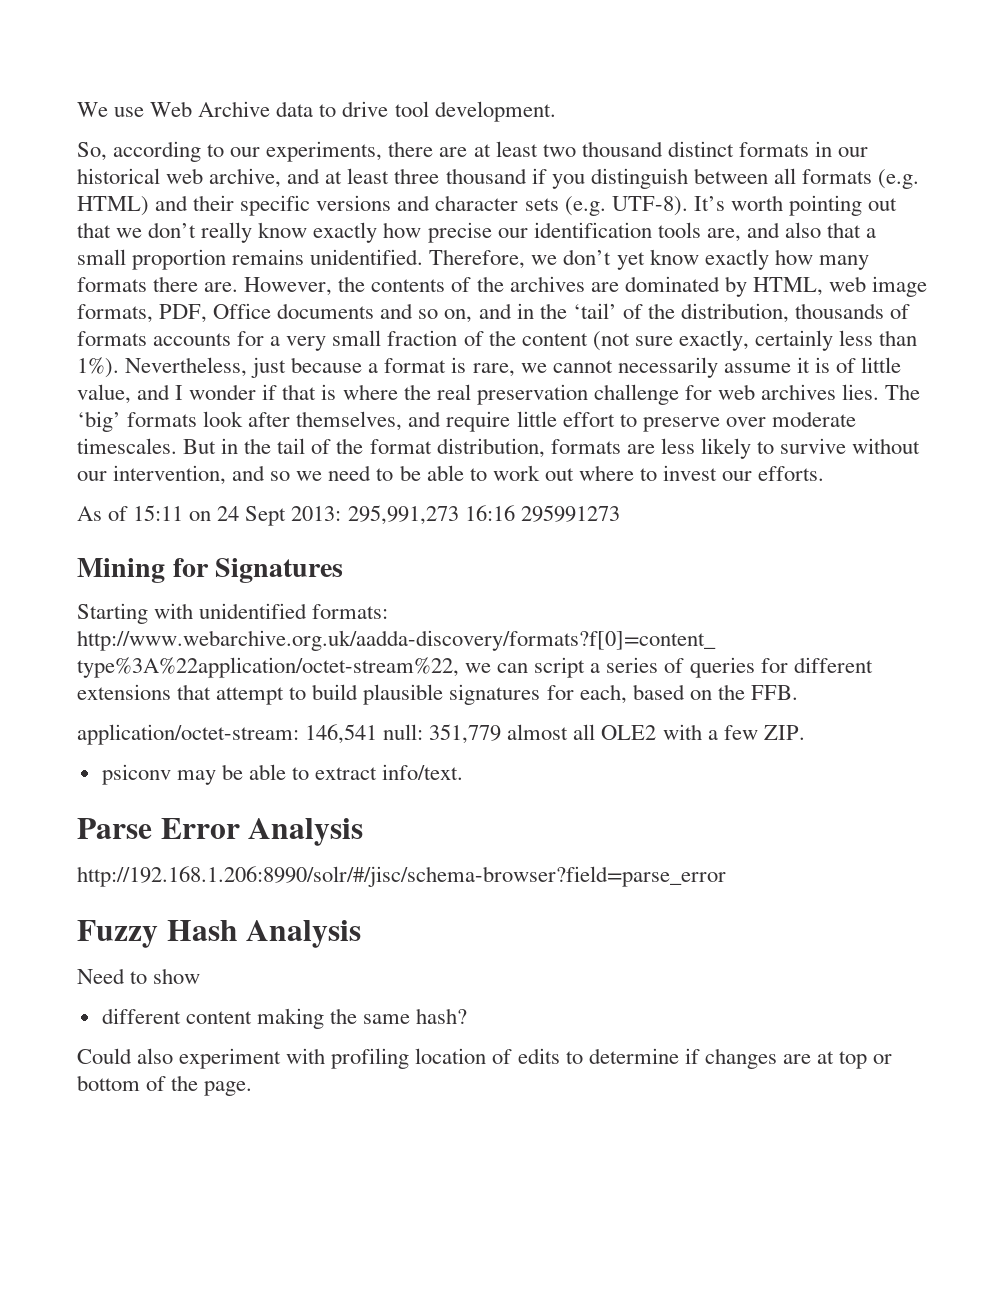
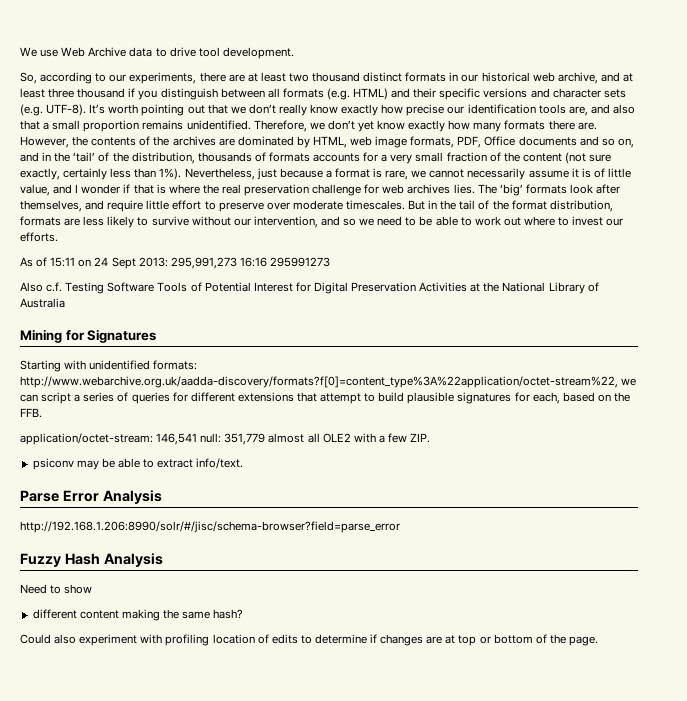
+ Also c.f. Testing Software Tools of Potential Interest for Digital Preservation Activities at the National Library of Australia

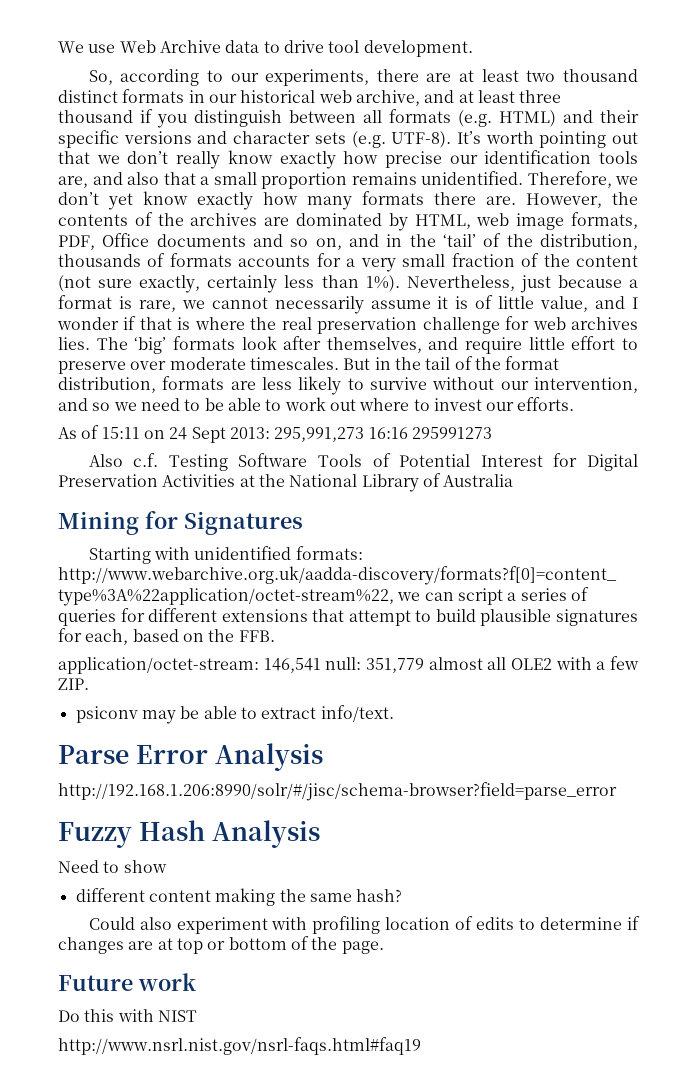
+ Future work
+ Do this with NIST
+ http://www.nsrl.nist.gov/nsrl-faqs.html#faq19

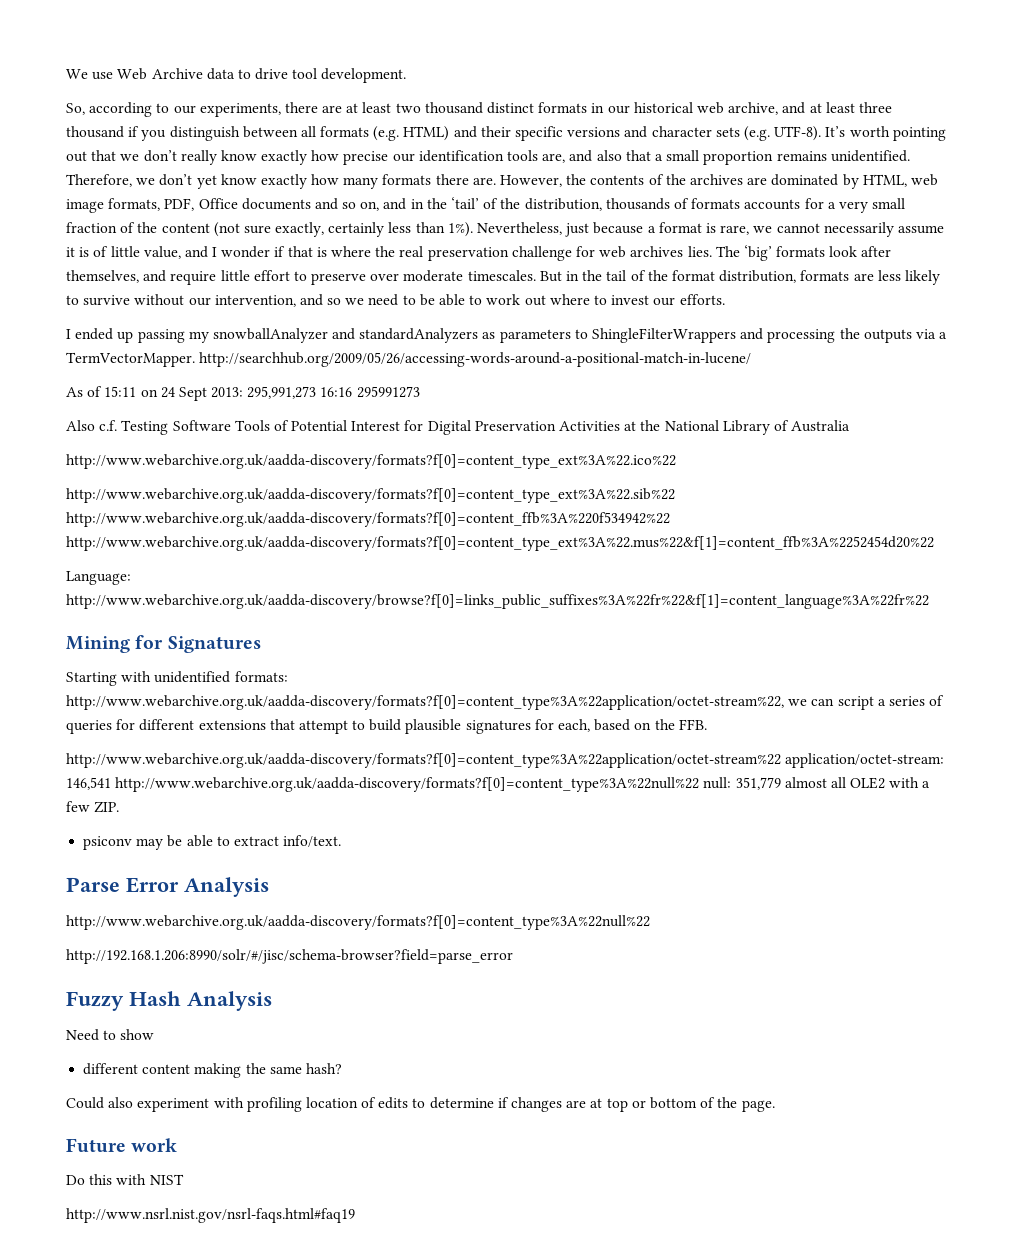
+ I ended up passing my snowballAnalyzer and standardAnalyzers as parameters to ShingleFilterWrappers and processing the outputs via a TermVectorMapper. http://searchhub.org/2009/05/26/accessing-words-around-a-positional-match-in-lucene/
+ http://www.webarchive.org.uk/aadda-discovery/formats?f[0]=content_type_ext%3A%22.ico%22
+ http://www.webarchive.org.uk/aadda-discovery/formats?f[0]=content_type_ext%3A%22.sib%22 http://www.webarchive.org.uk/aadda-discovery/formats?f[0]=content_ffb%3A%220f534942%22 http://www.webarchive.org.uk/aadda-discovery/formats?f[0]=content_type_ext%3A%22.mus%22&f[1]=content_ffb%3A%2252454d20%22
+ Language: http://www.webarchive.org.uk/aadda-discovery/browse?f[0]=links_public_suffixes%3A%22fr%22&f[1]=content_language%3A%22fr%22
- application/octet-stream: 146,541 null: 351,779 almost all OLE2 with a few ZIP.
+ http://www.webarchive.org.uk/aadda-discovery/formats?f[0]=content_type%3A%22application/octet-stream%22 application/octet-stream: 146,541 http://www.webarchive.org.uk/aadda-discovery/formats?f[0]=content_type%3A%22null%22 null: 351,779 almost all OLE2 with a few ZIP.
  Parse Error Analysis
+ http://www.webarchive.org.uk/aadda-discovery/formats?f[0]=content_type%3A%22null%22

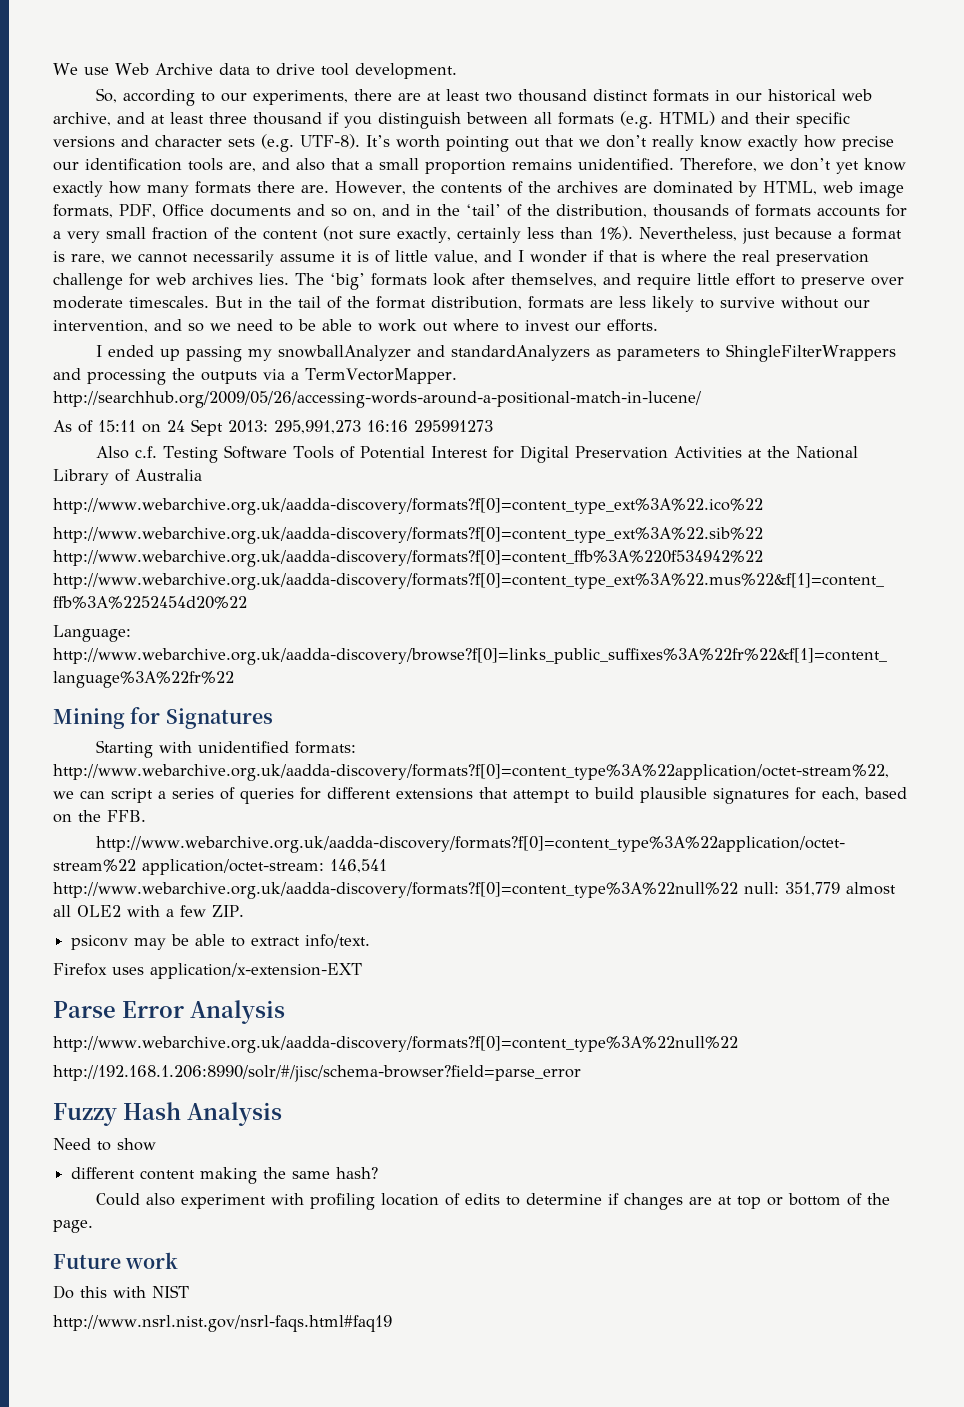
+ Firefox uses application/x-extension-EXT

